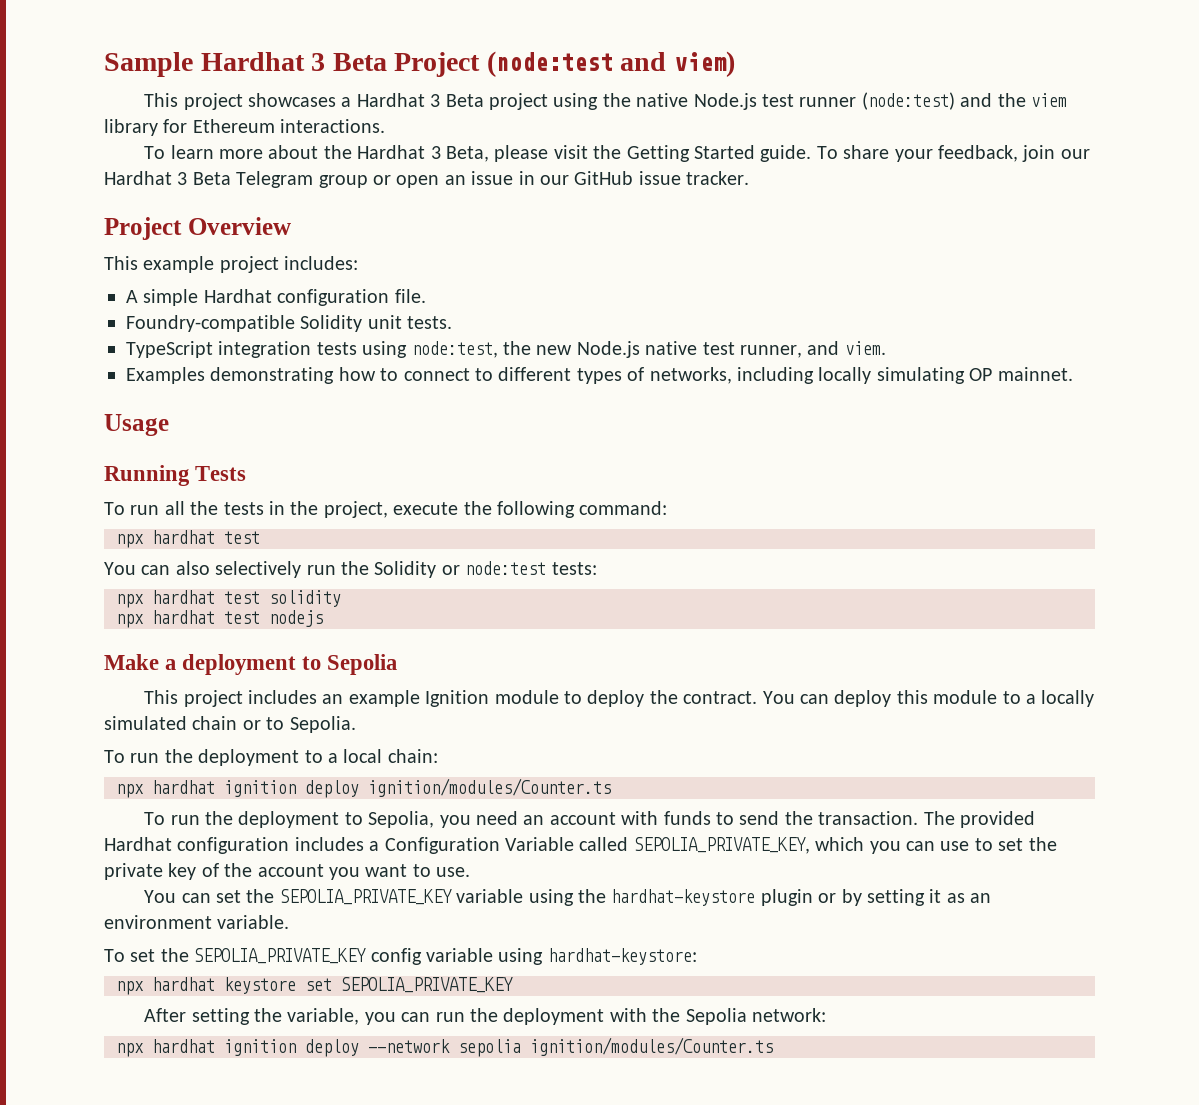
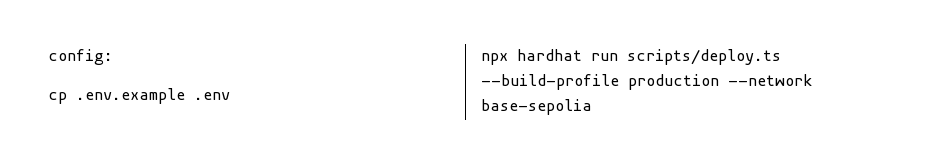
- Sample Hardhat 3 Beta Project (node:test and viem)
- This project showcases a Hardhat 3 Beta project using the native Node.js test runner (node:test) and the viem library for Ethereum interactions.
- To learn more about the Hardhat 3 Beta, please visit the Getting Started guide. To share your feedback, join our Hardhat 3 Beta Telegram group or open an issue in our GitHub issue tracker.
- Project Overview
- This example project includes:
- A simple Hardhat configuration file.
- Foundry-compatible Solidity unit tests.
- TypeScript integration tests using node:test, the new Node.js native test runner, and viem.
- Examples demonstrating how to connect to different types of networks, including locally simulating OP mainnet.
- Usage
- Running Tests
- To run all the tests in the project, execute the following command:
- npx hardhat test
- You can also selectively run the Solidity or node:test tests:
- npx hardhat test solidity
- npx hardhat test nodejs
- Make a deployment to Sepolia
- This project includes an example Ignition module to deploy the contract. You can deploy this module to a locally simulated chain or to Sepolia.
- To run the deployment to a local chain:
- npx hardhat ignition deploy ignition/modules/Counter.ts
- To run the deployment to Sepolia, you need an account with funds to send the transaction. The provided Hardhat configuration includes a Configuration Variable called SEPOLIA_PRIVATE_KEY, which you can use to set the private key of the account you want to use.
- You can set the SEPOLIA_PRIVATE_KEY variable using the hardhat-keystore plugin or by setting it as an environment variable.
- To set the SEPOLIA_PRIVATE_KEY config variable using hardhat-keystore:
- npx hardhat keystore set SEPOLIA_PRIVATE_KEY
- After setting the variable, you can run the deployment with the Sepolia network:
- npx hardhat ignition deploy --network sepolia ignition/modules/Counter.ts
+ config:
+ cp .env.example .env
+ npx hardhat run scripts/deploy.ts --build-profile production --network base-sepolia

